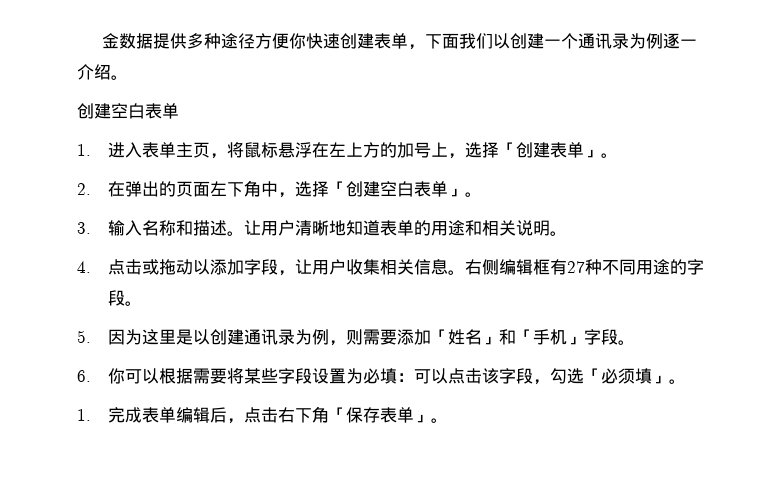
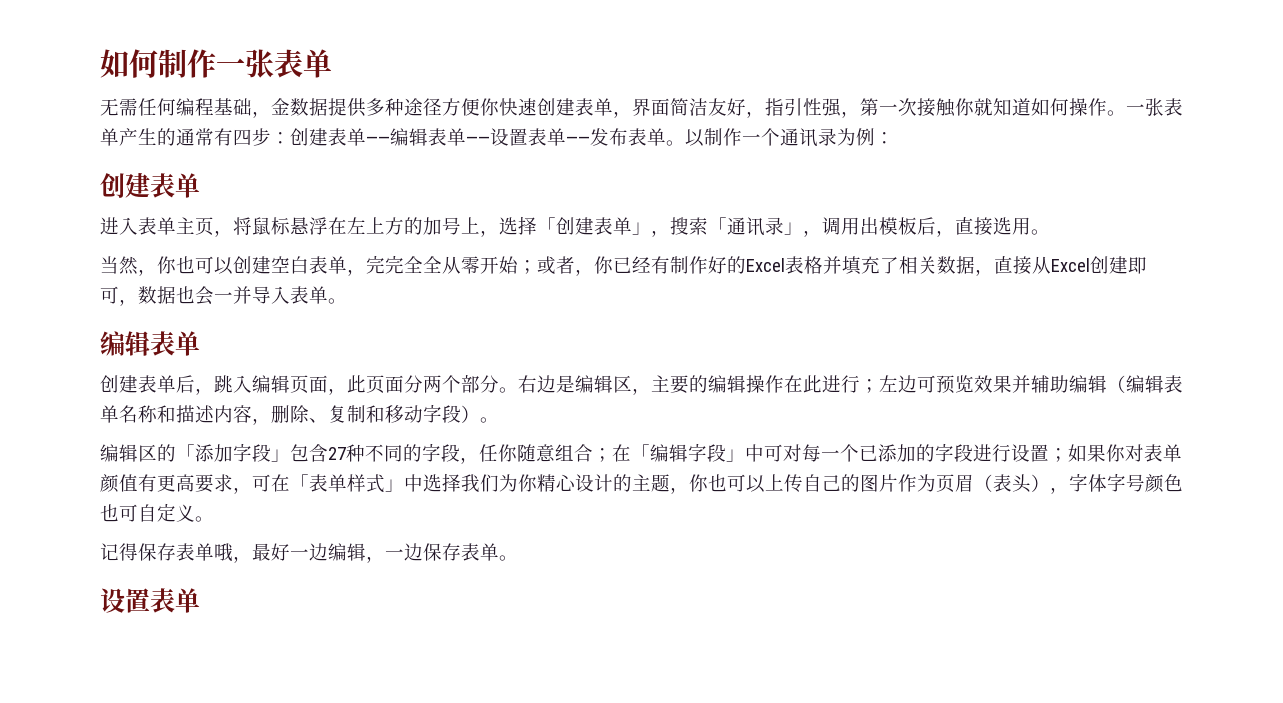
- 金数据提供多种途径方便你快速创建表单，下面我们以创建一个通讯录为例逐一介绍。
- 创建空白表单
- 1.进入表单主页，将鼠标悬浮在左上方的加号上，选择「创建表单」。
- 2.在弹出的页面左下角中，选择「创建空白表单」。
- 3.输入名称和描述。让用户清晰地知道表单的用途和相关说明。
- 4.点击或拖动以添加字段，让用户收集相关信息。右侧编辑框有27种不同用途的字段。
- 5.因为这里是以创建通讯录为例，则需要添加「姓名」和「手机」字段。
- 6.你可以根据需要将某些字段设置为必填：可以点击该字段，勾选「必须填」。
- 1.完成表单编辑后，点击右下角「保存表单」。
+ 如何制作一张表单
+ 无需任何编程基础，金数据提供多种途径方便你快速创建表单，界面简洁友好，指引性强，第一次接触你就知道如何操作。一张表单产生的通常有四步：创建表单——编辑表单——设置表单——发布表单。以制作一个通讯录为例：
+ 创建表单
+ 进入表单主页，将鼠标悬浮在左上方的加号上，选择「创建表单」，搜索「通讯录」，调用出模板后，直接选用。
+ 当然，你也可以创建空白表单，完完全全从零开始；或者，你已经有制作好的Excel表格并填充了相关数据，直接从Excel创建即可，数据也会一并导入表单。
+ 编辑表单
+ 创建表单后，跳入编辑页面，此页面分两个部分。右边是编辑区，主要的编辑操作在此进行；左边可预览效果并辅助编辑（编辑表单名称和描述内容，删除、复制和移动字段）。
+ 编辑区的「添加字段」包含27种不同的字段，任你随意组合；在「编辑字段」中可对每一个已添加的字段进行设置；如果你对表单颜值有更高要求，可在「表单样式」中选择我们为你精心设计的主题，你也可以上传自己的图片作为页眉（表头），字体字号颜色也可自定义。
+ 记得保存表单哦，最好一边编辑，一边保存表单。
+ 设置表单

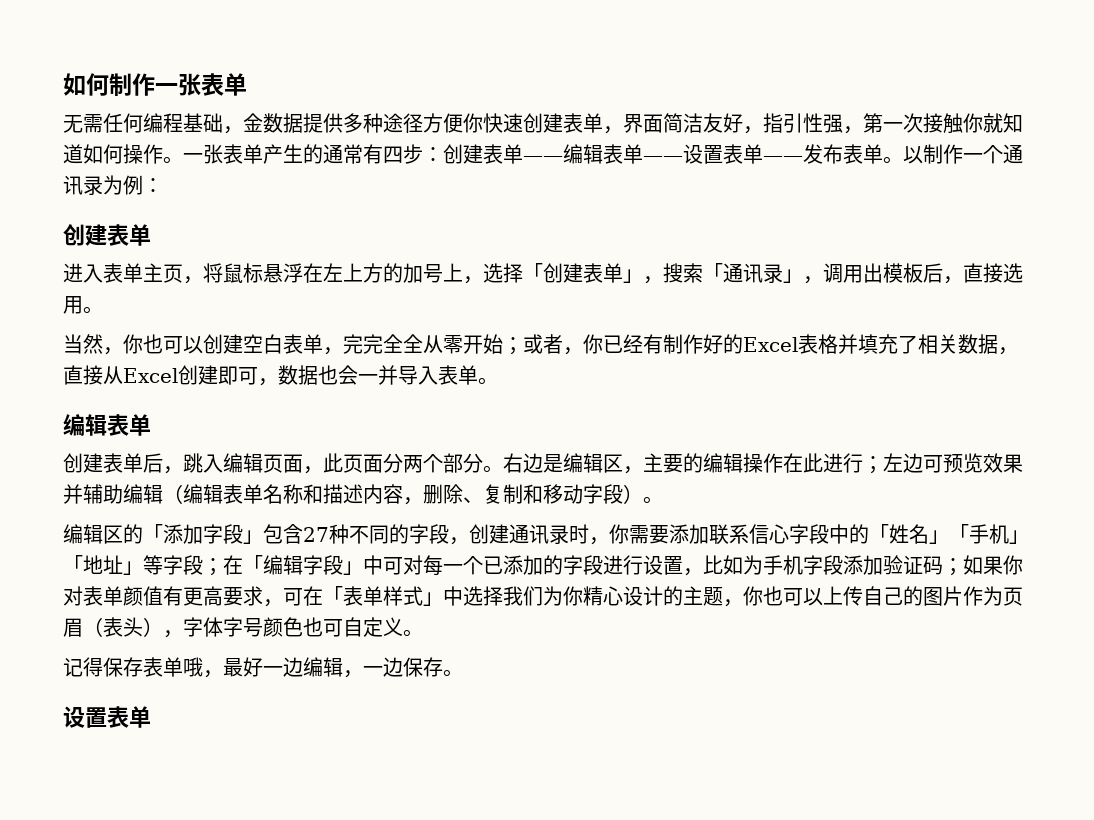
- 编辑区的「添加字段」包含27种不同的字段，任你随意组合；在「编辑字段」中可对每一个已添加的字段进行设置；如果你对表单颜值有更高要求，可在「表单样式」中选择我们为你精心设计的主题，你也可以上传自己的图片作为页眉（表头），字体字号颜色也可自定义。
+ 编辑区的「添加字段」包含27种不同的字段，创建通讯录时，你需要添加联系信心字段中的「姓名」「手机」「地址」等字段；在「编辑字段」中可对每一个已添加的字段进行设置，比如为手机字段添加验证码；如果你对表单颜值有更高要求，可在「表单样式」中选择我们为你精心设计的主题，你也可以上传自己的图片作为页眉（表头），字体字号颜色也可自定义。
- 记得保存表单哦，最好一边编辑，一边保存表单。
+ 记得保存表单哦，最好一边编辑，一边保存。

